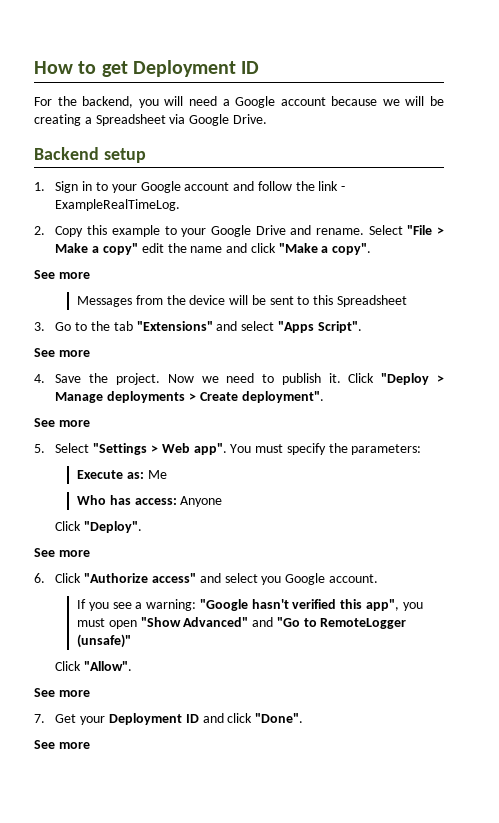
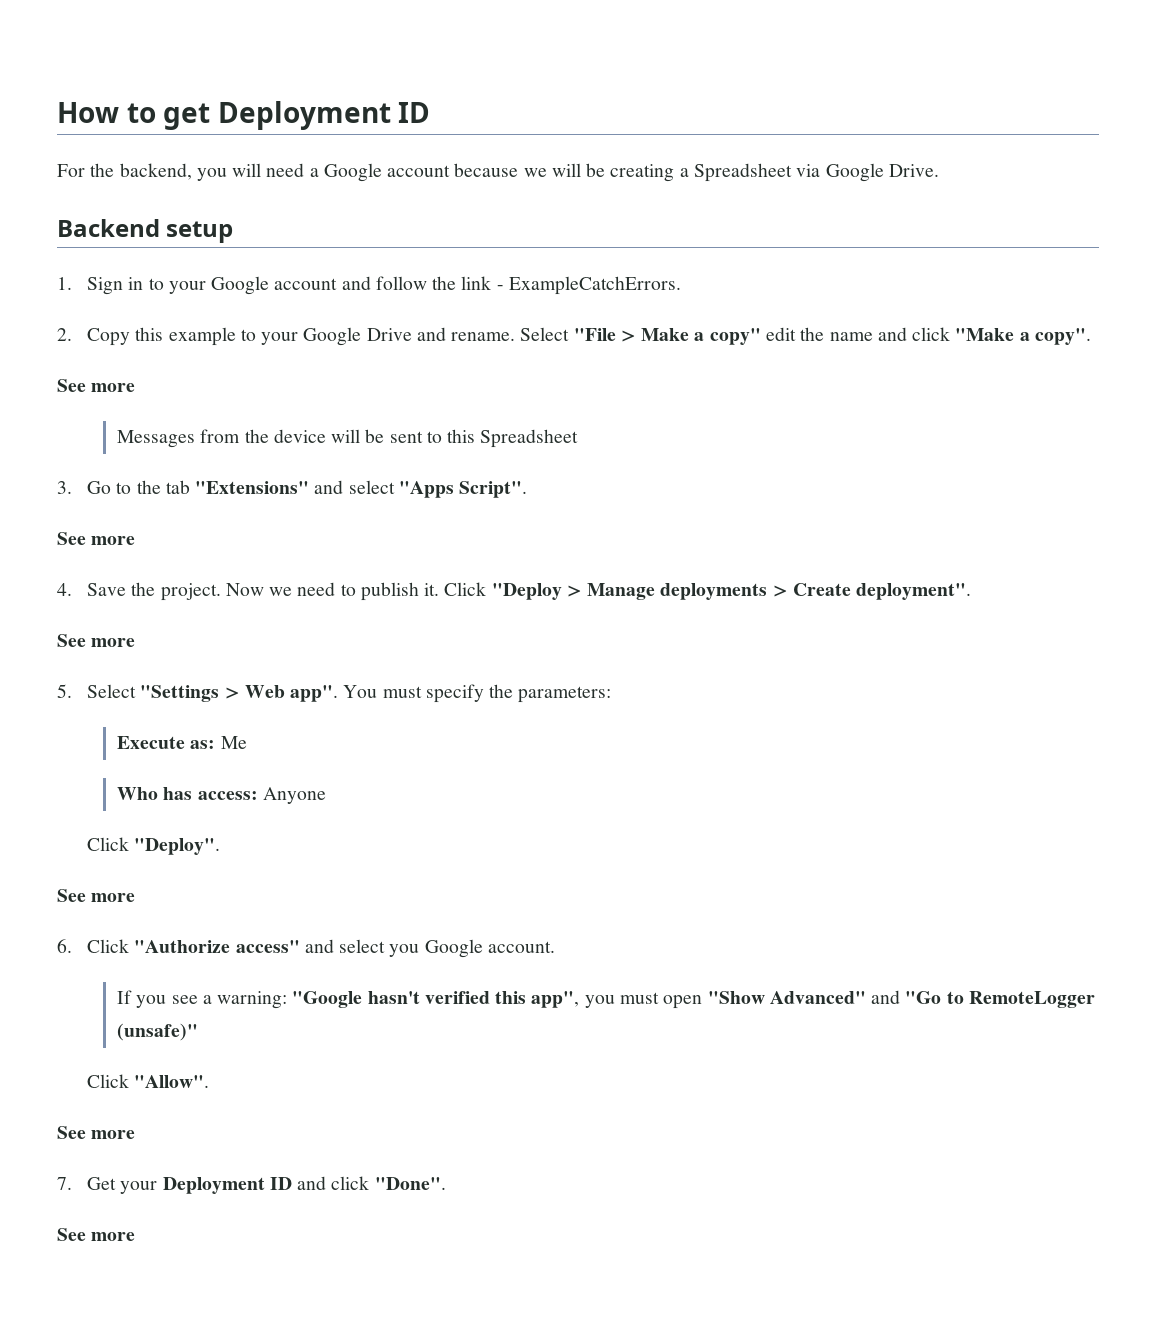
- 1. Sign in to your Google account and follow the link - ExampleRealTimeLog.
+ 1. Sign in to your Google account and follow the link - ExampleCatchErrors.

